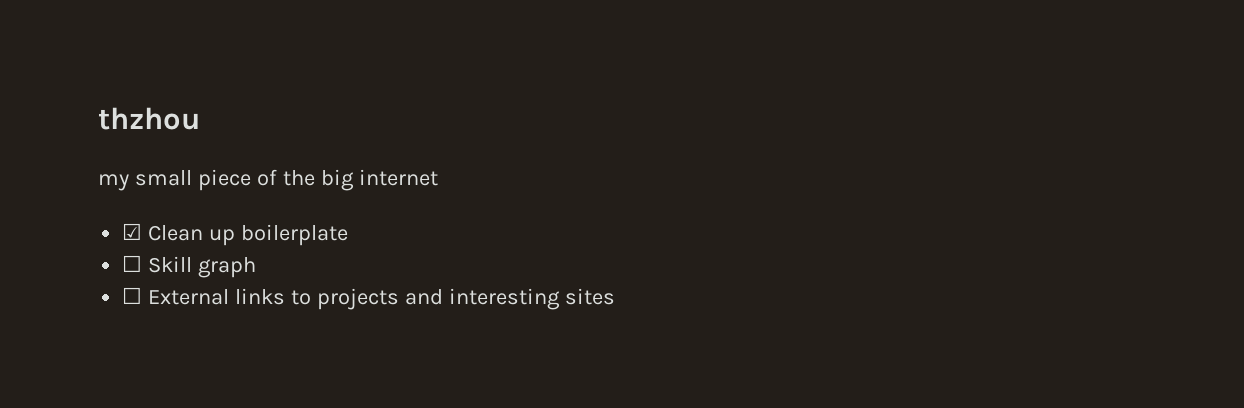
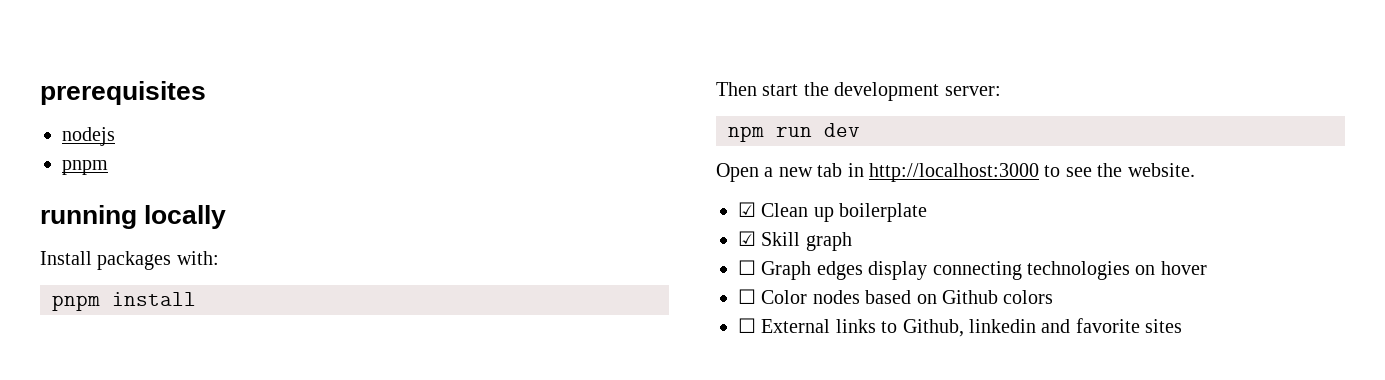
- thzhou
- my small piece of the big internet
+ prerequisites
+ nodejs
+ pnpm
+ running locally
+ Install packages with:
+ pnpm install
+ Then start the development server:
+ npm run dev
+ Open a new tab in http://localhost:3000 to see the website.
- ☐ Skill graph
+ ☑ Skill graph
+ ☐ Graph edges display connecting technologies on hover
+ ☐ Color nodes based on Github colors
- ☐ External links to projects and interesting sites
+ ☐ External links to Github, linkedin and favorite sites

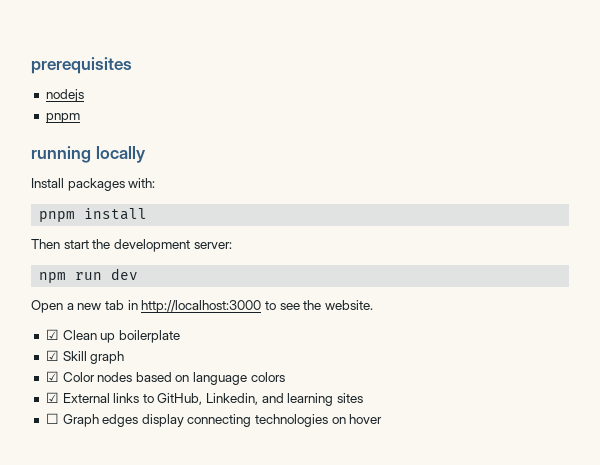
+ ☑ Color nodes based on language colors
+ ☑ External links to GitHub, Linkedin, and learning sites
- ☐ Color nodes based on Github colors
- ☐ External links to Github, linkedin and favorite sites

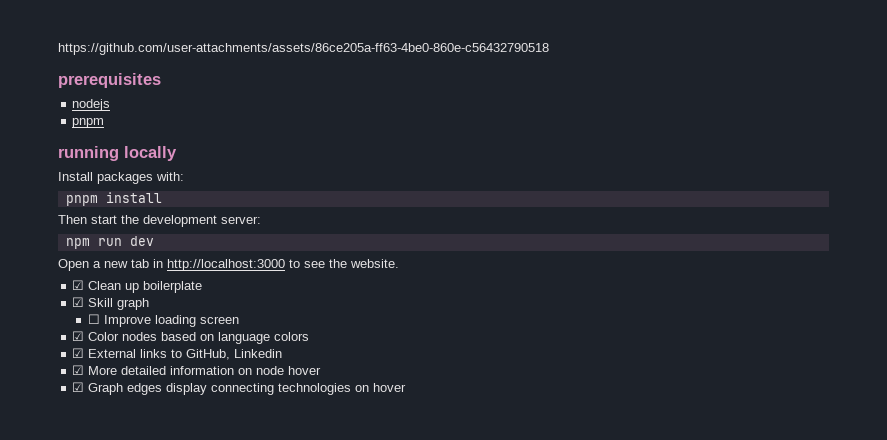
+ https://github.com/user-attachments/assets/86ce205a-ff63-4be0-860e-c56432790518
+ ☐ Improve loading screen
- ☑ External links to GitHub, Linkedin, and learning sites
- ☐ Graph edges display connecting technologies on hover
+ ☑ External links to GitHub, Linkedin
+ ☑ More detailed information on node hover
+ ☑ Graph edges display connecting technologies on hover

